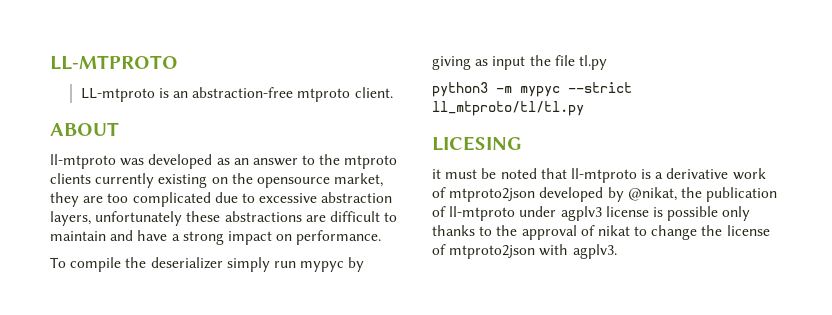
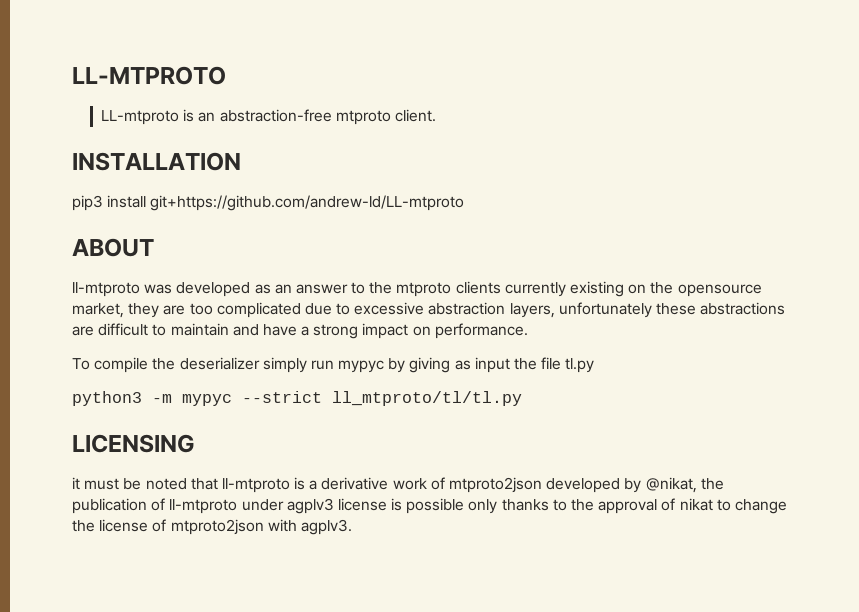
+ INSTALLATION
+ pip3 install git+https://github.com/andrew-ld/LL-mtproto
- LICESING
+ LICENSING

